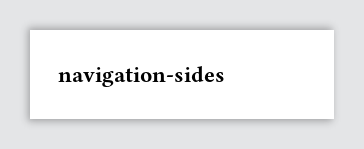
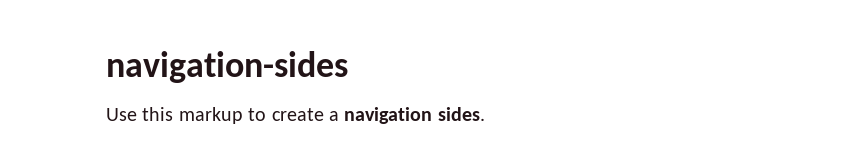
+ Use this markup to create a navigation sides.

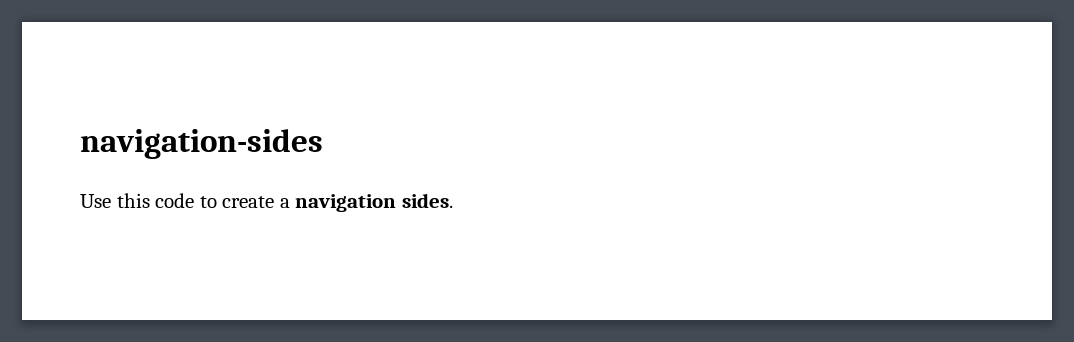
- Use this markup to create a navigation sides.
+ Use this code to create a navigation sides.

